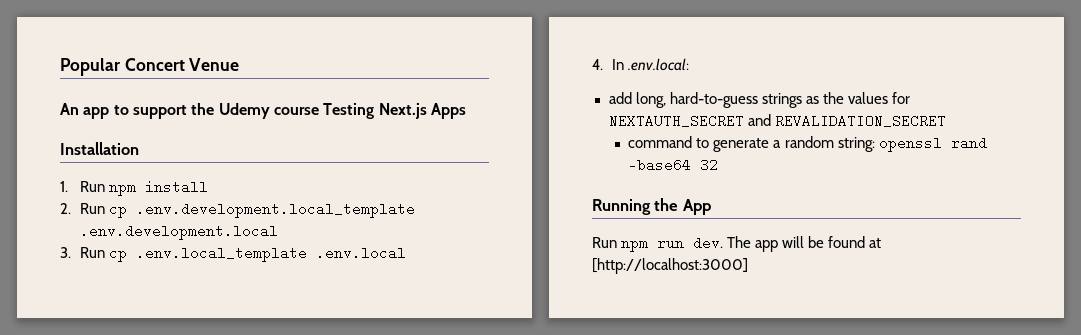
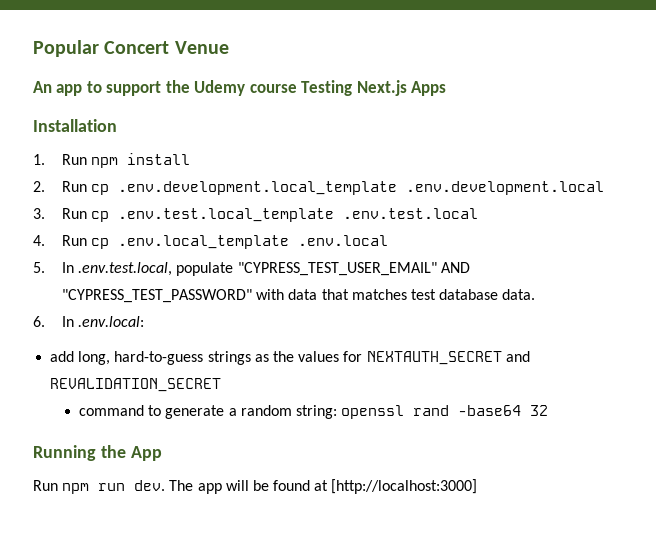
- 3. Run cp .env.local_template .env.local
- 4. In .env.local:
+ 3. Run cp .env.test.local_template .env.test.local
+ 4. Run cp .env.local_template .env.local
+ 5. In .env.test.local, populate "CYPRESS_TEST_USER_EMAIL" AND "CYPRESS_TEST_PASSWORD" with data that matches test database data.
+ 6. In .env.local:

